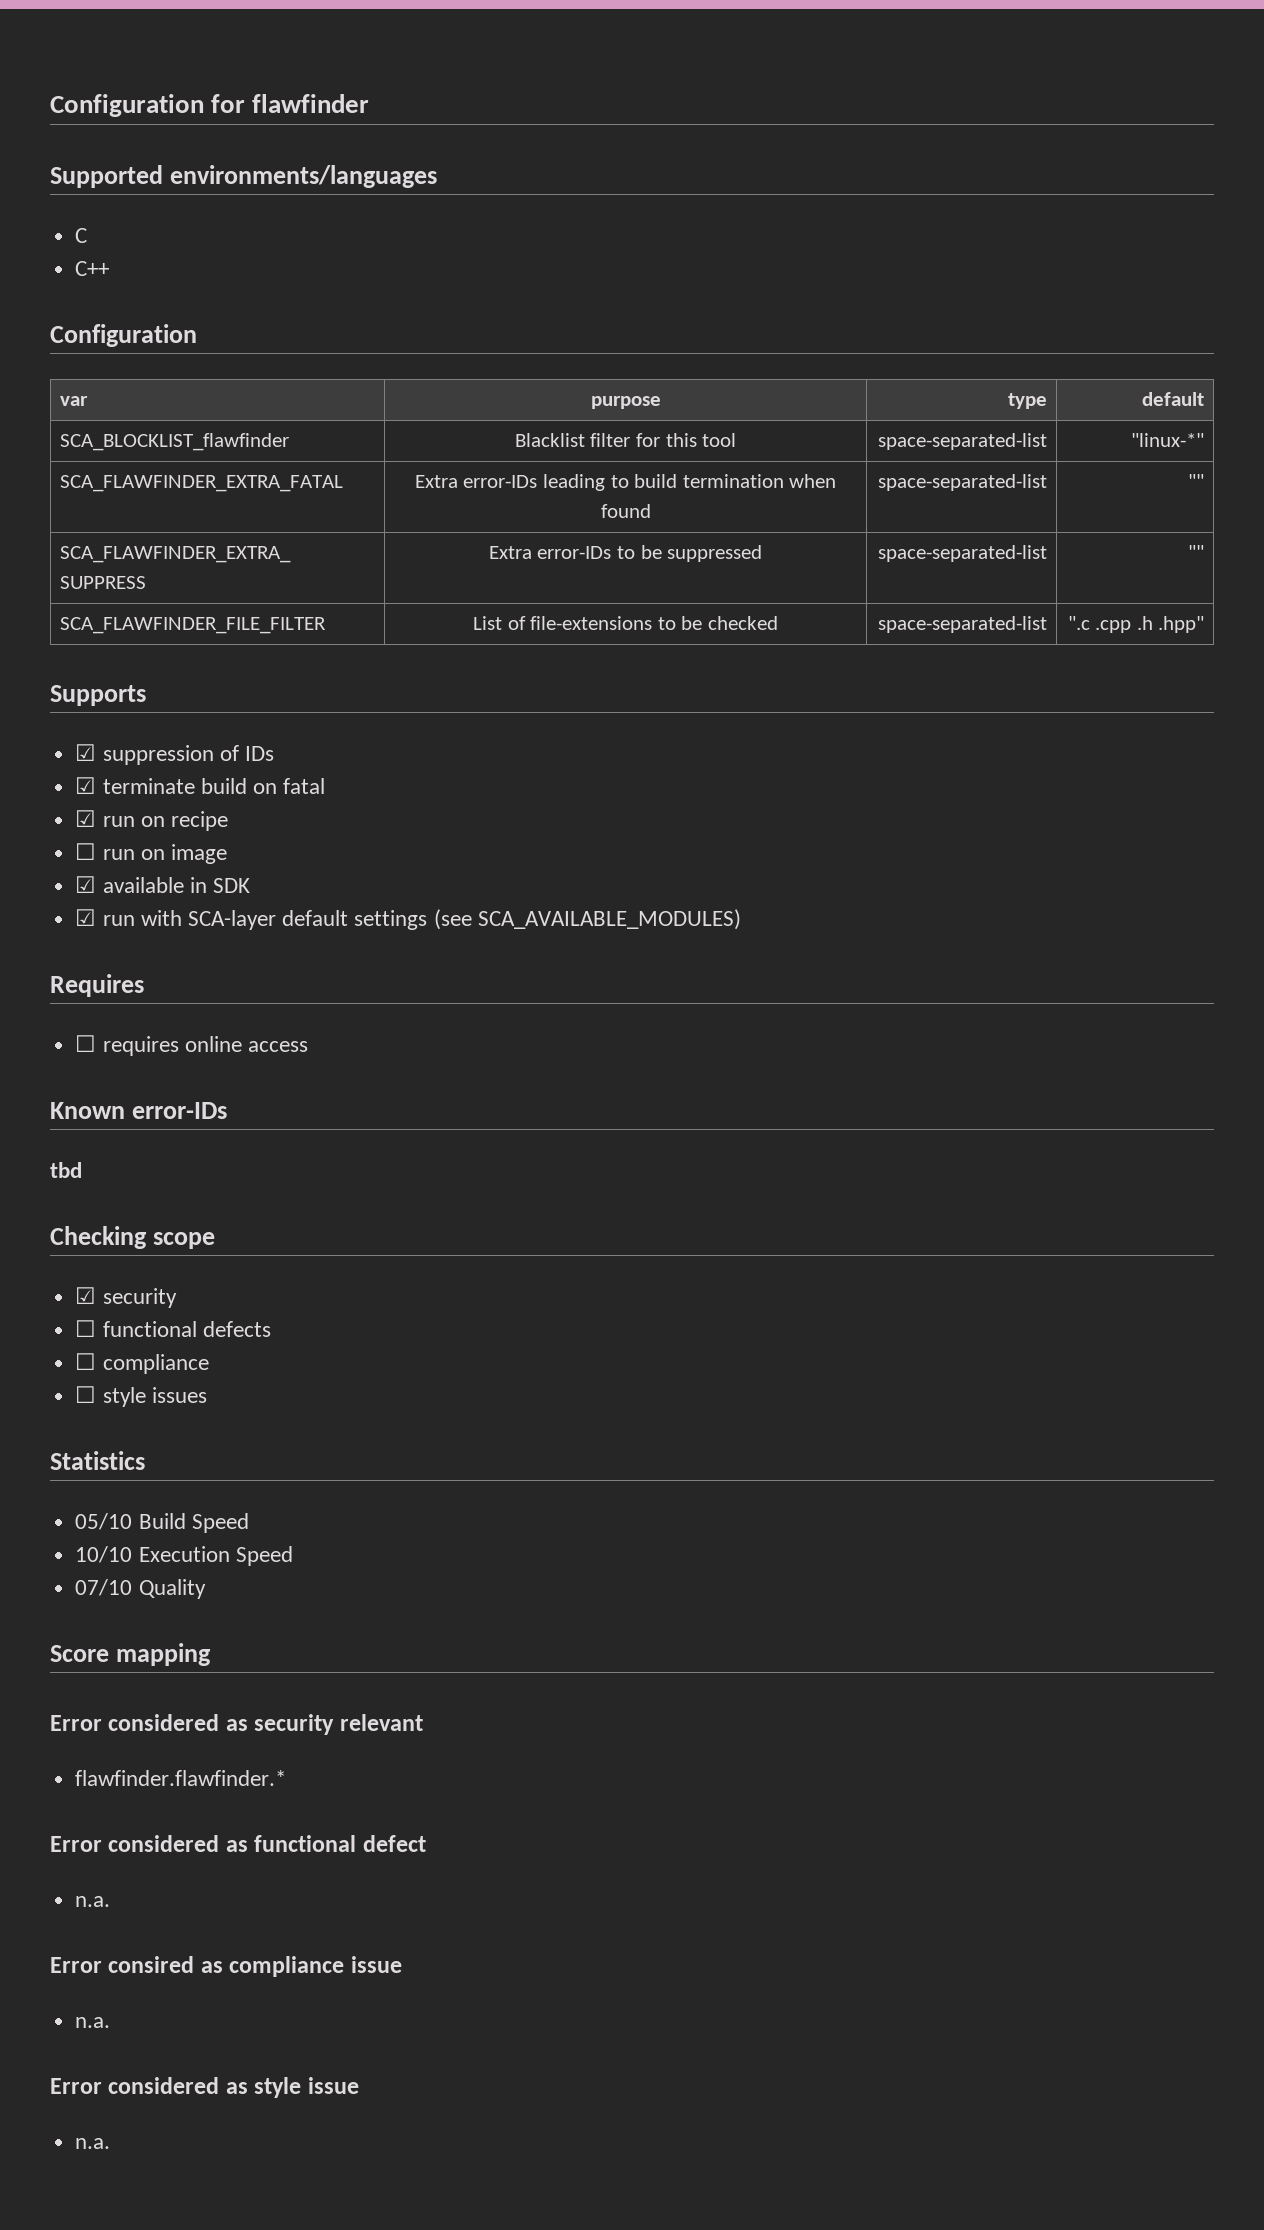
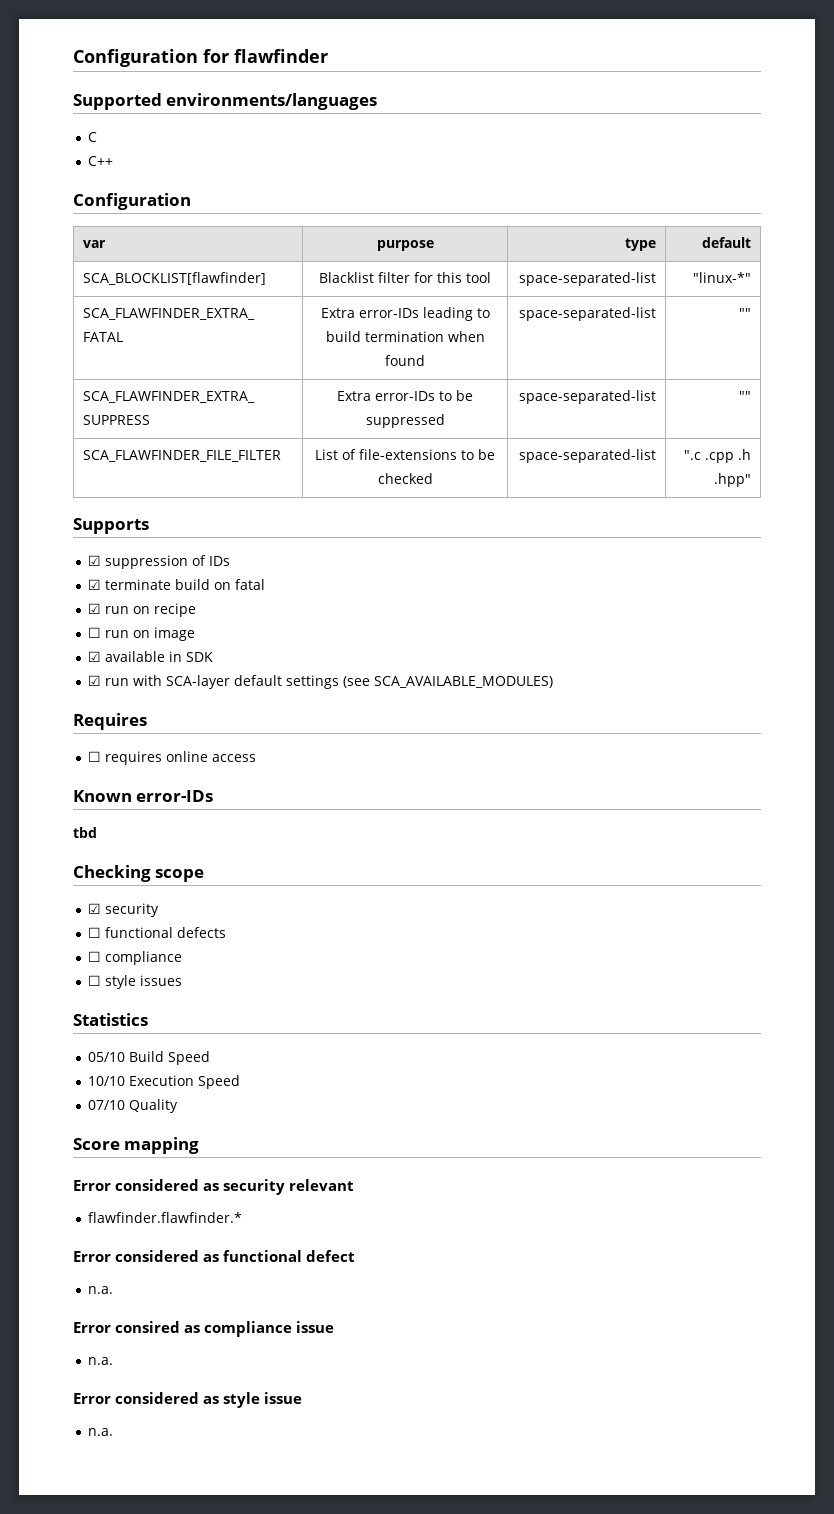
- SCA_BLOCKLIST_flawfinder | Blacklist filter for this tool | space-separated-list | "linux-*"
+ SCA_BLOCKLIST[flawfinder] | Blacklist filter for this tool | space-separated-list | "linux-*"

